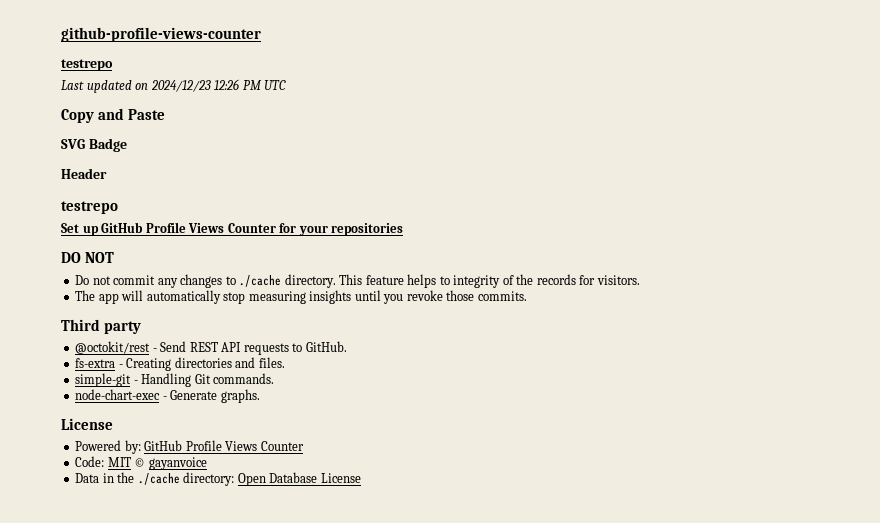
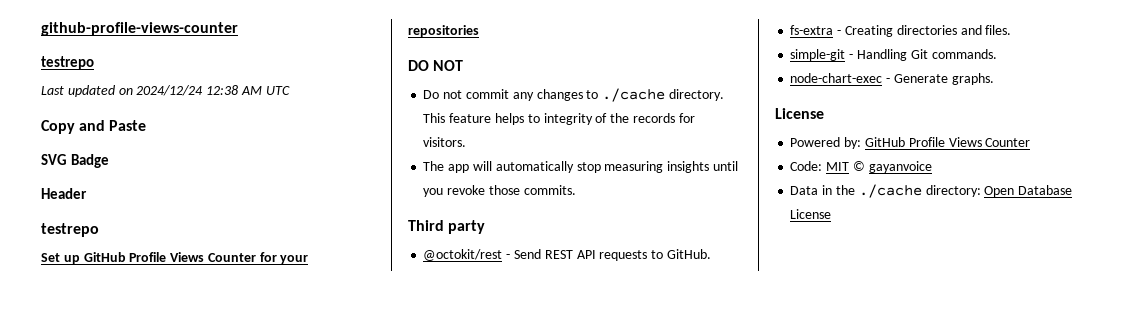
- Last updated on 2024/12/23 12:26 PM UTC
+ Last updated on 2024/12/24 12:38 AM UTC

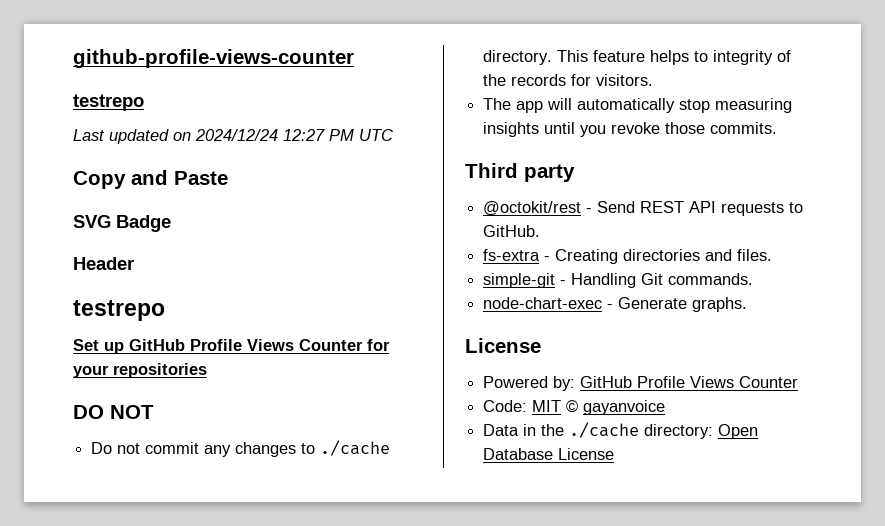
- Last updated on 2024/12/24 12:38 AM UTC
+ Last updated on 2024/12/24 12:27 PM UTC

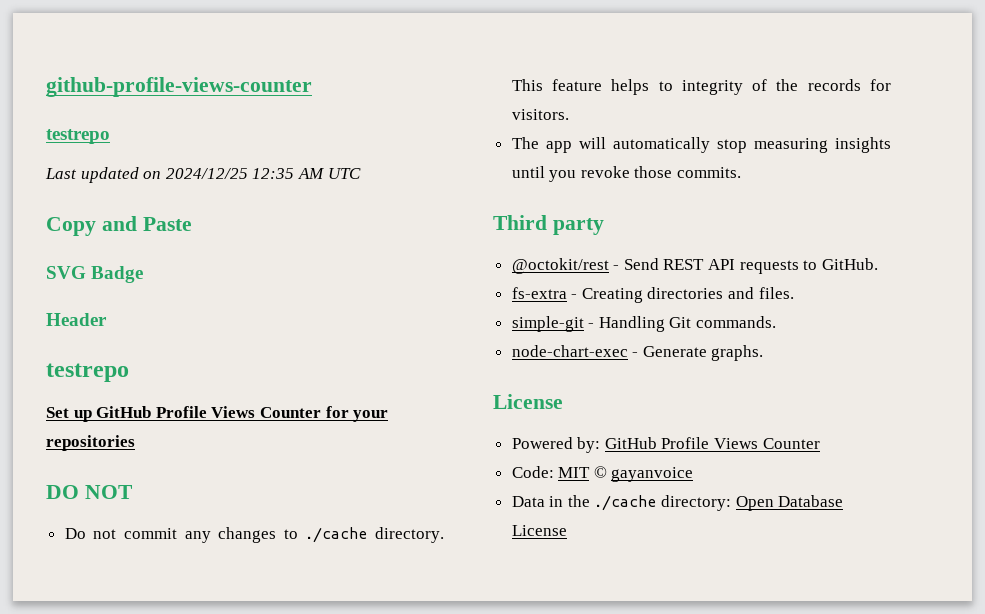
- Last updated on 2024/12/24 12:27 PM UTC
+ Last updated on 2024/12/25 12:35 AM UTC

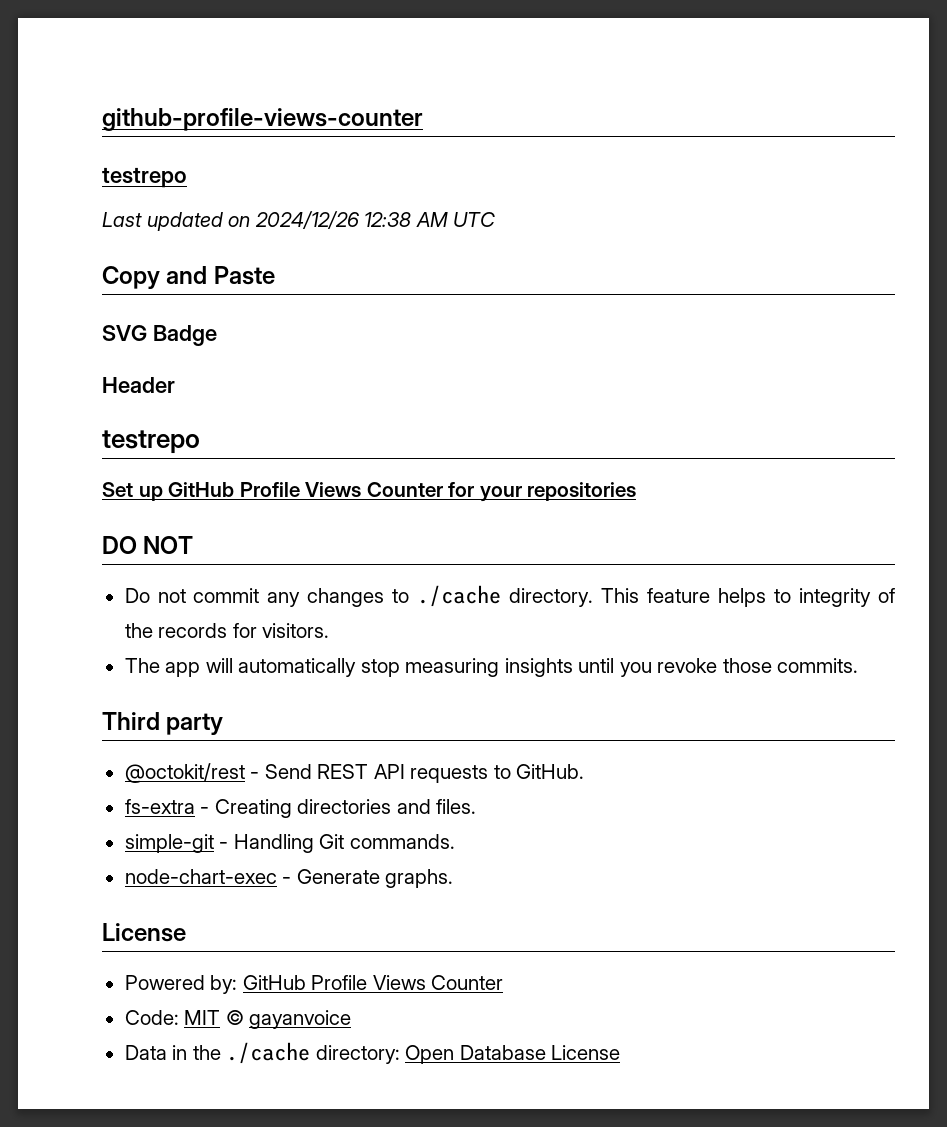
- Last updated on 2024/12/25 12:35 AM UTC
+ Last updated on 2024/12/26 12:38 AM UTC

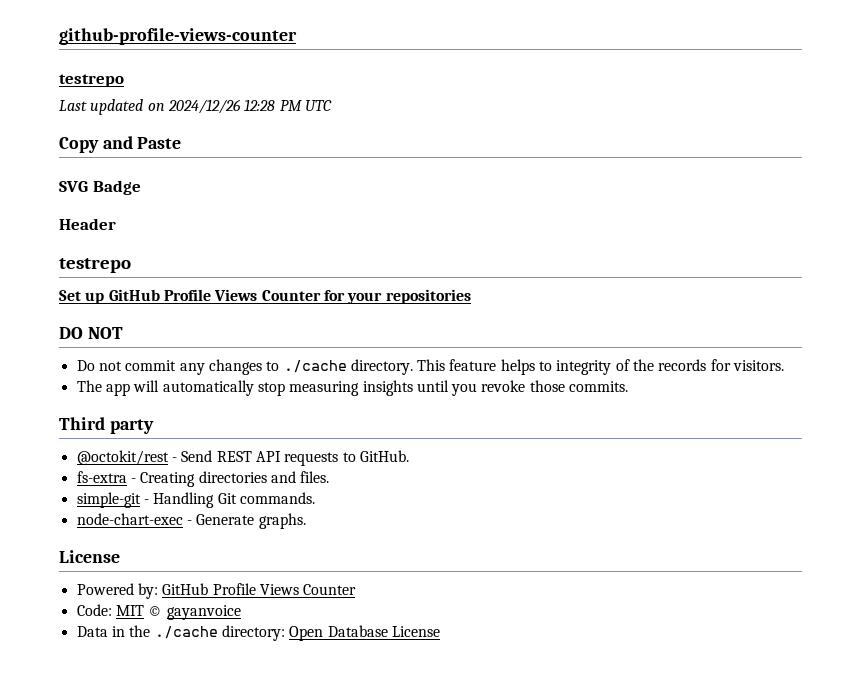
- Last updated on 2024/12/26 12:38 AM UTC
+ Last updated on 2024/12/26 12:28 PM UTC

